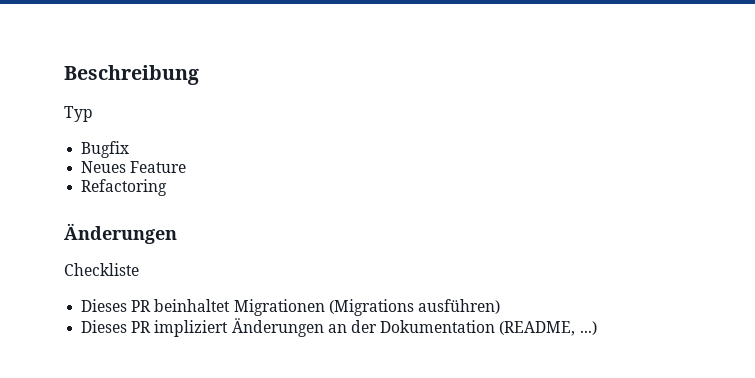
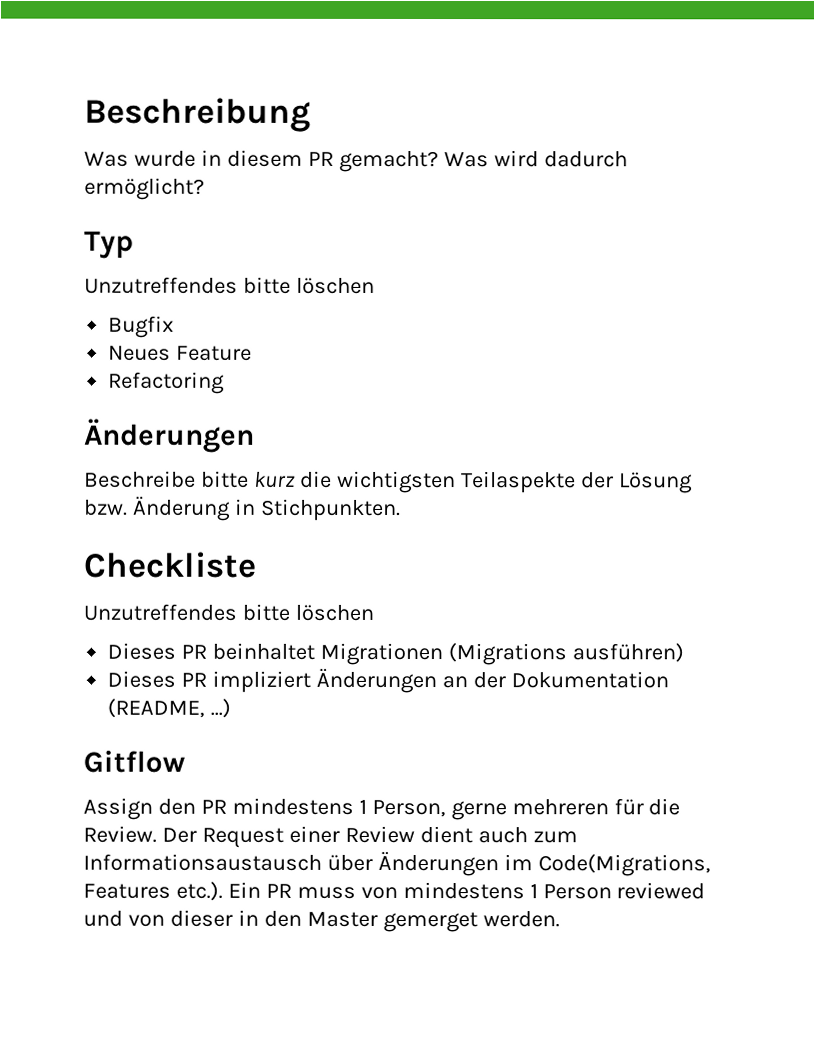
+ Was wurde in diesem PR gemacht? Was wird dadurch ermöglicht?
  Typ
+ Unzutreffendes bitte löschen
+ Beschreibe bitte kurz die wichtigsten Teilaspekte der Lösung bzw. Änderung in Stichpunkten.
  Checkliste
+ Unzutreffendes bitte löschen
+ Gitflow
+ Assign den PR mindestens 1 Person, gerne mehreren für die Review. Der Request einer Review dient auch zum Informationsaustausch über Änderungen im Code(Migrations, Features etc.). Ein PR muss von mindestens 1 Person reviewed und von dieser in den Master gemerget werden.

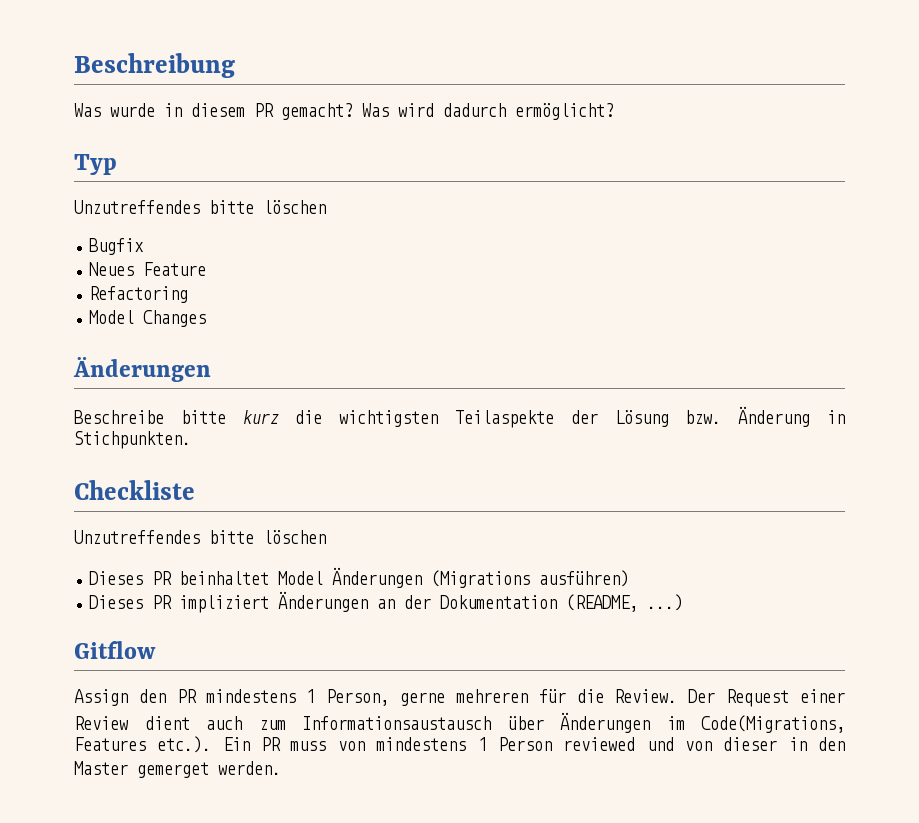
+ Model Changes
- Dieses PR beinhaltet Migrationen (Migrations ausführen)
+ Dieses PR beinhaltet Model Änderungen (Migrations ausführen)

